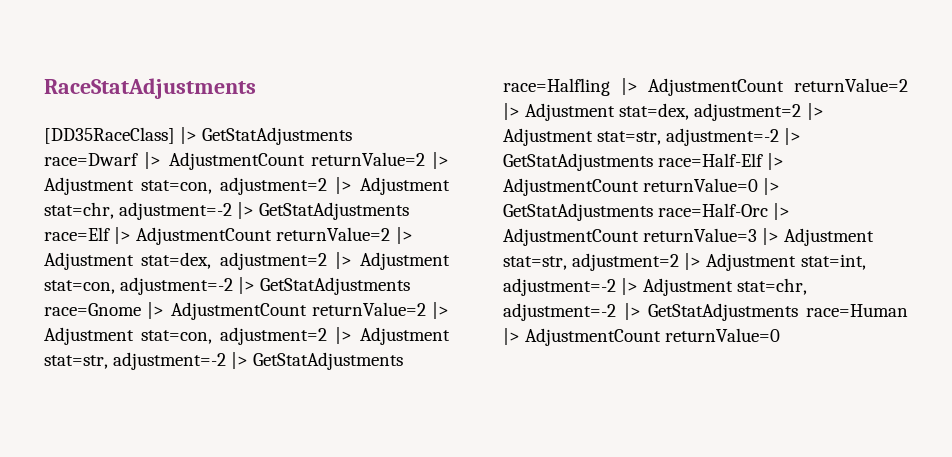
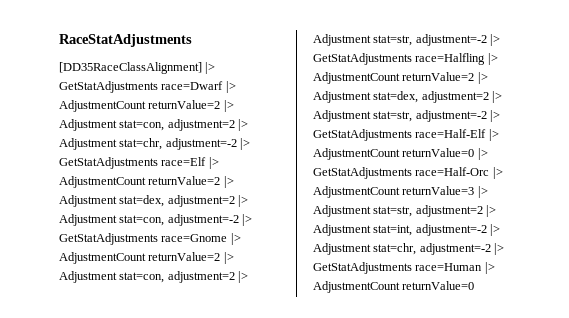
- [DD35RaceClass] |> GetStatAdjustments race=Dwarf |> AdjustmentCount returnValue=2 |> Adjustment stat=con, adjustment=2 |> Adjustment stat=chr, adjustment=-2 |> GetStatAdjustments race=Elf |> AdjustmentCount returnValue=2 |> Adjustment stat=dex, adjustment=2 |> Adjustment stat=con, adjustment=-2 |> GetStatAdjustments race=Gnome |> AdjustmentCount returnValue=2 |> Adjustment stat=con, adjustment=2 |> Adjustment stat=str, adjustment=-2 |> GetStatAdjustments race=Halfling |> AdjustmentCount returnValue=2 |> Adjustment stat=dex, adjustment=2 |> Adjustment stat=str, adjustment=-2 |> GetStatAdjustments race=Half-Elf |> AdjustmentCount returnValue=0 |> GetStatAdjustments race=Half-Orc |> AdjustmentCount returnValue=3 |> Adjustment stat=str, adjustment=2 |> Adjustment stat=int, adjustment=-2 |> Adjustment stat=chr, adjustment=-2 |> GetStatAdjustments race=Human |> AdjustmentCount returnValue=0
+ [DD35RaceClassAlignment] |> GetStatAdjustments race=Dwarf |> AdjustmentCount returnValue=2 |> Adjustment stat=con, adjustment=2 |> Adjustment stat=chr, adjustment=-2 |> GetStatAdjustments race=Elf |> AdjustmentCount returnValue=2 |> Adjustment stat=dex, adjustment=2 |> Adjustment stat=con, adjustment=-2 |> GetStatAdjustments race=Gnome |> AdjustmentCount returnValue=2 |> Adjustment stat=con, adjustment=2 |> Adjustment stat=str, adjustment=-2 |> GetStatAdjustments race=Halfling |> AdjustmentCount returnValue=2 |> Adjustment stat=dex, adjustment=2 |> Adjustment stat=str, adjustment=-2 |> GetStatAdjustments race=Half-Elf |> AdjustmentCount returnValue=0 |> GetStatAdjustments race=Half-Orc |> AdjustmentCount returnValue=3 |> Adjustment stat=str, adjustment=2 |> Adjustment stat=int, adjustment=-2 |> Adjustment stat=chr, adjustment=-2 |> GetStatAdjustments race=Human |> AdjustmentCount returnValue=0

